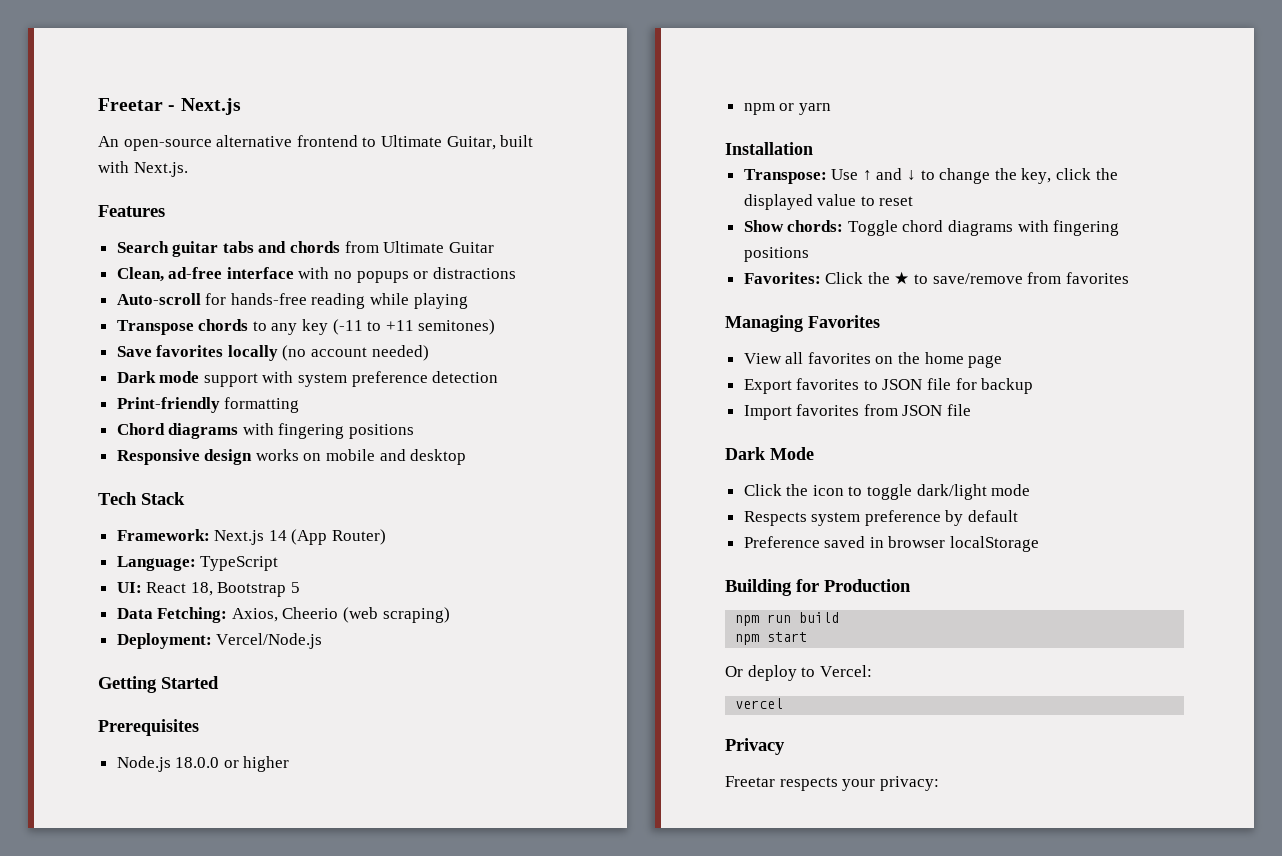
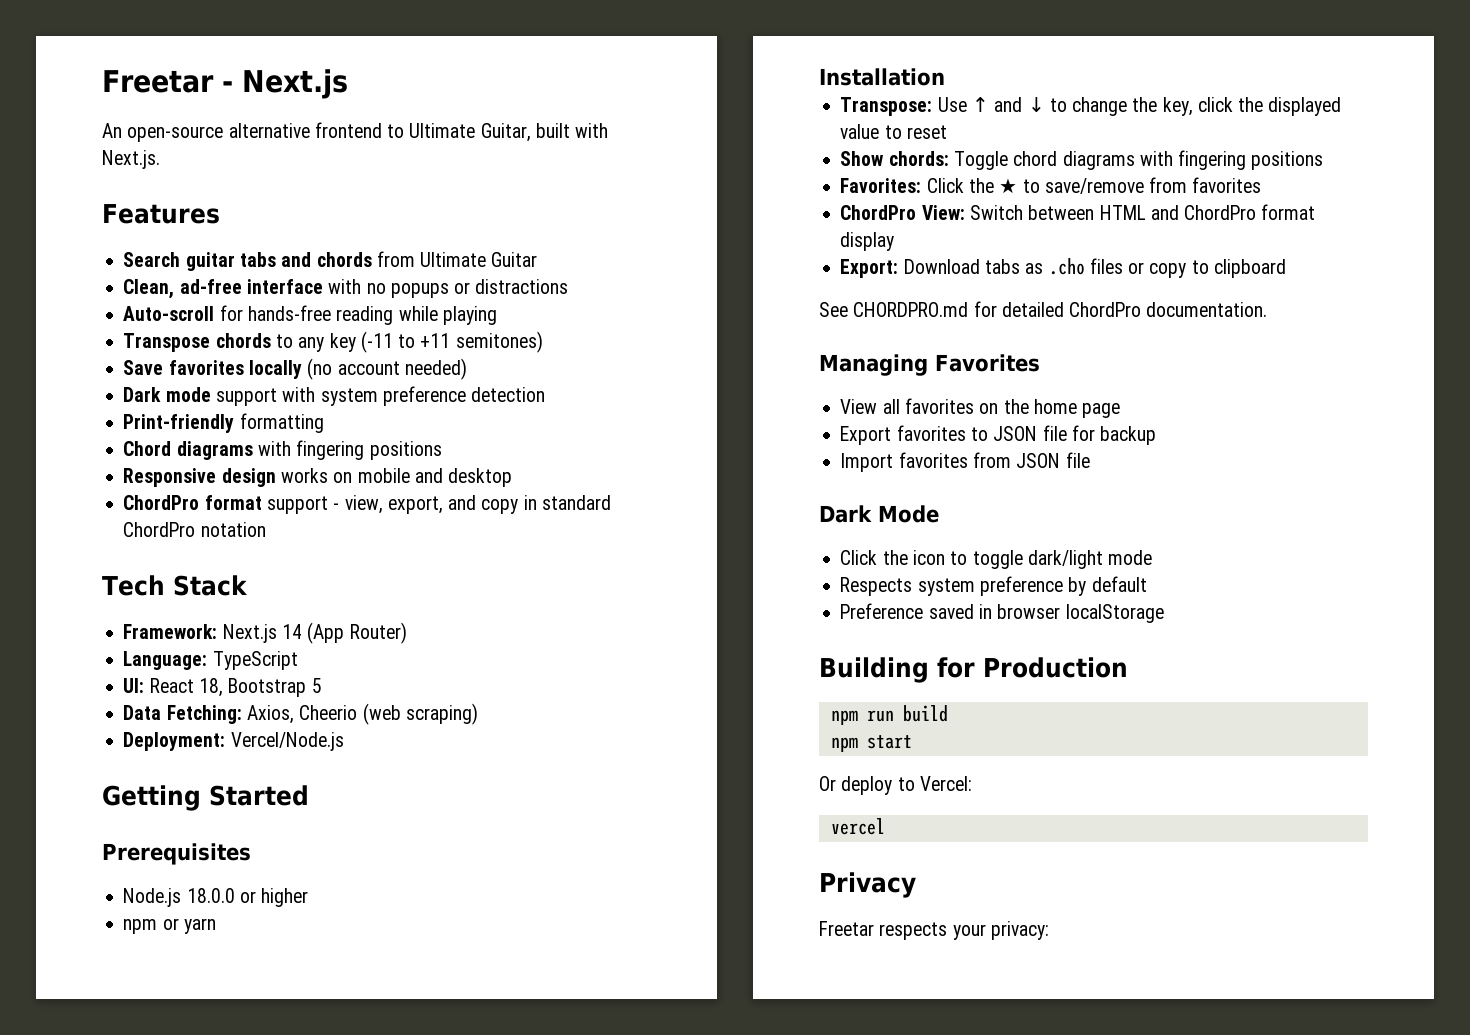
+ ChordPro format support - view, export, and copy in standard ChordPro notation
+ ChordPro View: Switch between HTML and ChordPro format display
+ Export: Download tabs as .cho files or copy to clipboard
+ See CHORDPRO.md for detailed ChordPro documentation.

